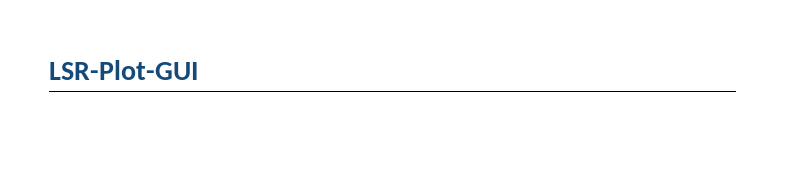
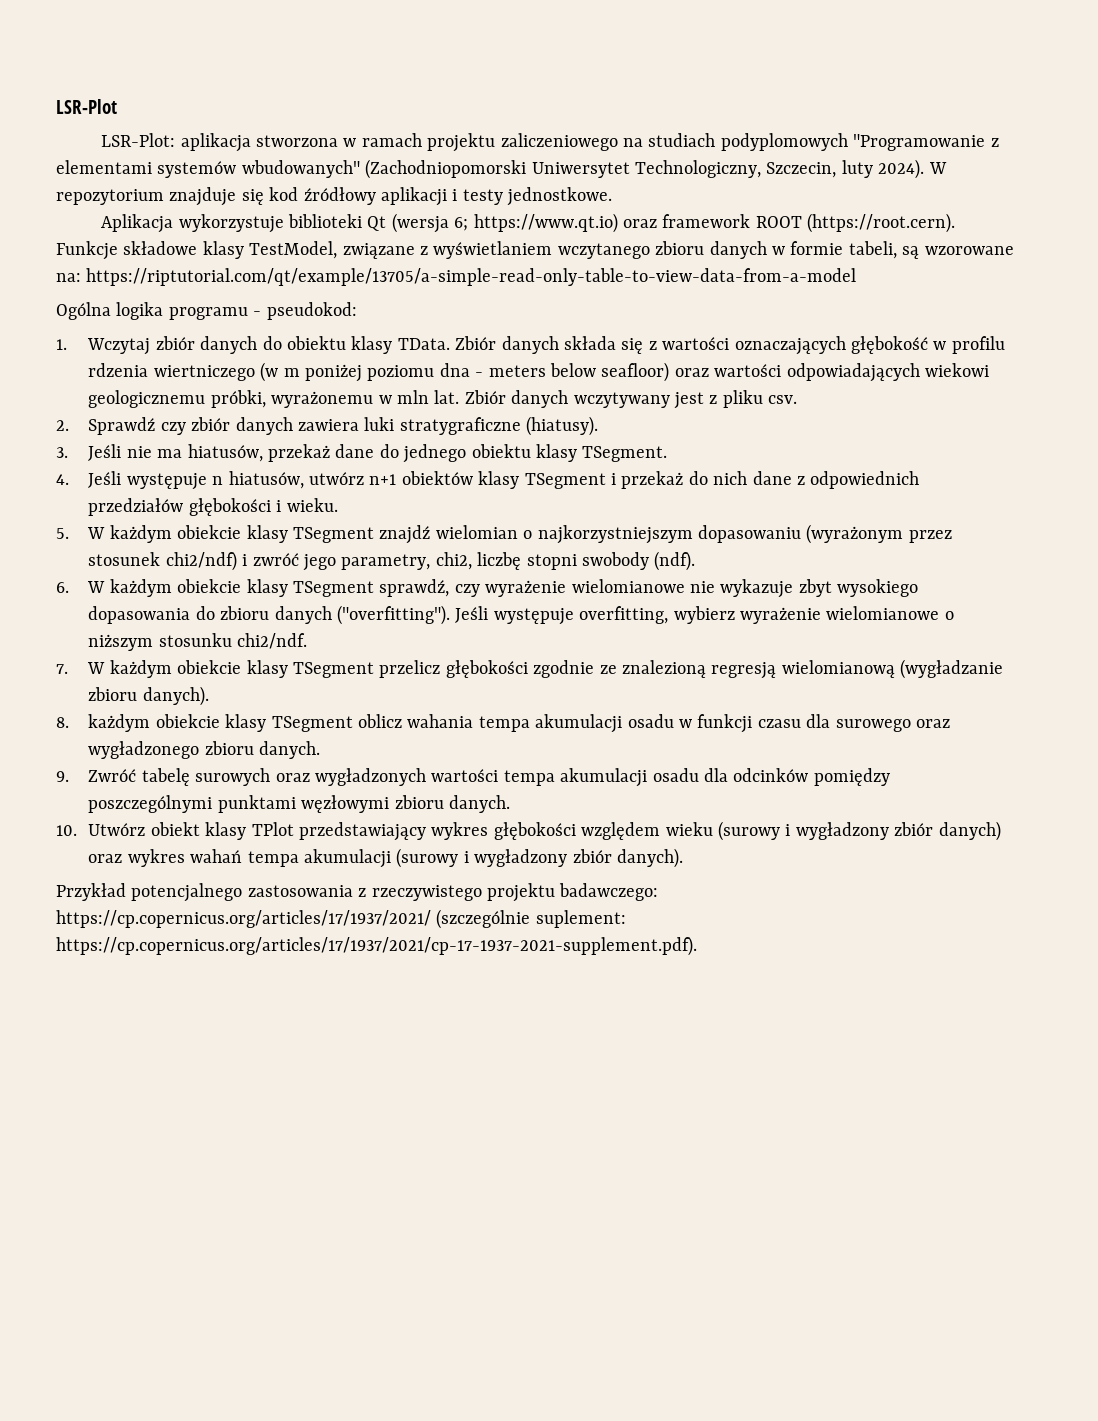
- LSR-Plot-GUI
+ LSR-Plot
+ LSR-Plot: aplikacja stworzona w ramach projektu zaliczeniowego na studiach podyplomowych "Programowanie z elementami systemów wbudowanych" (Zachodniopomorski Uniwersytet Technologiczny, Szczecin, luty 2024). W repozytorium znajduje się kod źródłowy aplikacji i testy jednostkowe.
+ Aplikacja wykorzystuje biblioteki Qt (wersja 6; https://www.qt.io) oraz framework ROOT (https://root.cern). Funkcje składowe klasy TestModel, związane z wyświetlaniem wczytanego zbioru danych w formie tabeli, są wzorowane na: https://riptutorial.com/qt/example/13705/a-simple-read-only-table-to-view-data-from-a-model
+ Ogólna logika programu - pseudokod:
+ 1. Wczytaj zbiór danych do obiektu klasy TData. Zbiór danych składa się z wartości oznaczających głębokość w profilu rdzenia wiertniczego (w m poniżej poziomu dna - meters below seafloor) oraz wartości odpowiadających wiekowi geologicznemu próbki, wyrażonemu w mln lat. Zbiór danych wczytywany jest z pliku csv.
+ 2. Sprawdź czy zbiór danych zawiera luki stratygraficzne (hiatusy).
+ 3. Jeśli nie ma hiatusów, przekaż dane do jednego obiektu klasy TSegment.
+ 4. Jeśli występuje n hiatusów, utwórz n+1 obiektów klasy TSegment i przekaż do nich dane z odpowiednich przedziałów głębokości i wieku.
+ 5. W każdym obiekcie klasy TSegment znajdź wielomian o najkorzystniejszym dopasowaniu (wyrażonym przez stosunek chi2/ndf) i zwróć jego parametry, chi2, liczbę stopni swobody (ndf).
+ 6. W każdym obiekcie klasy TSegment sprawdź, czy wyrażenie wielomianowe nie wykazuje zbyt wysokiego dopasowania do zbioru danych ("overfitting"). Jeśli występuje overfitting, wybierz wyrażenie wielomianowe o niższym stosunku chi2/ndf.
+ 7. W każdym obiekcie klasy TSegment przelicz głębokości zgodnie ze znalezioną regresją wielomianową (wygładzanie zbioru danych).
+ 8. każdym obiekcie klasy TSegment oblicz wahania tempa akumulacji osadu w funkcji czasu dla surowego oraz wygładzonego zbioru danych.
+ 9. Zwróć tabelę surowych oraz wygładzonych wartości tempa akumulacji osadu dla odcinków pomiędzy poszczególnymi punktami węzłowymi zbioru danych.
+ 10. Utwórz obiekt klasy TPlot przedstawiający wykres głębokości względem wieku (surowy i wygładzony zbiór danych) oraz wykres wahań tempa akumulacji (surowy i wygładzony zbiór danych).
+ Przykład potencjalnego zastosowania z rzeczywistego projektu badawczego: https://cp.copernicus.org/articles/17/1937/2021/ (szczególnie suplement: https://cp.copernicus.org/articles/17/1937/2021/cp-17-1937-2021-supplement.pdf).

